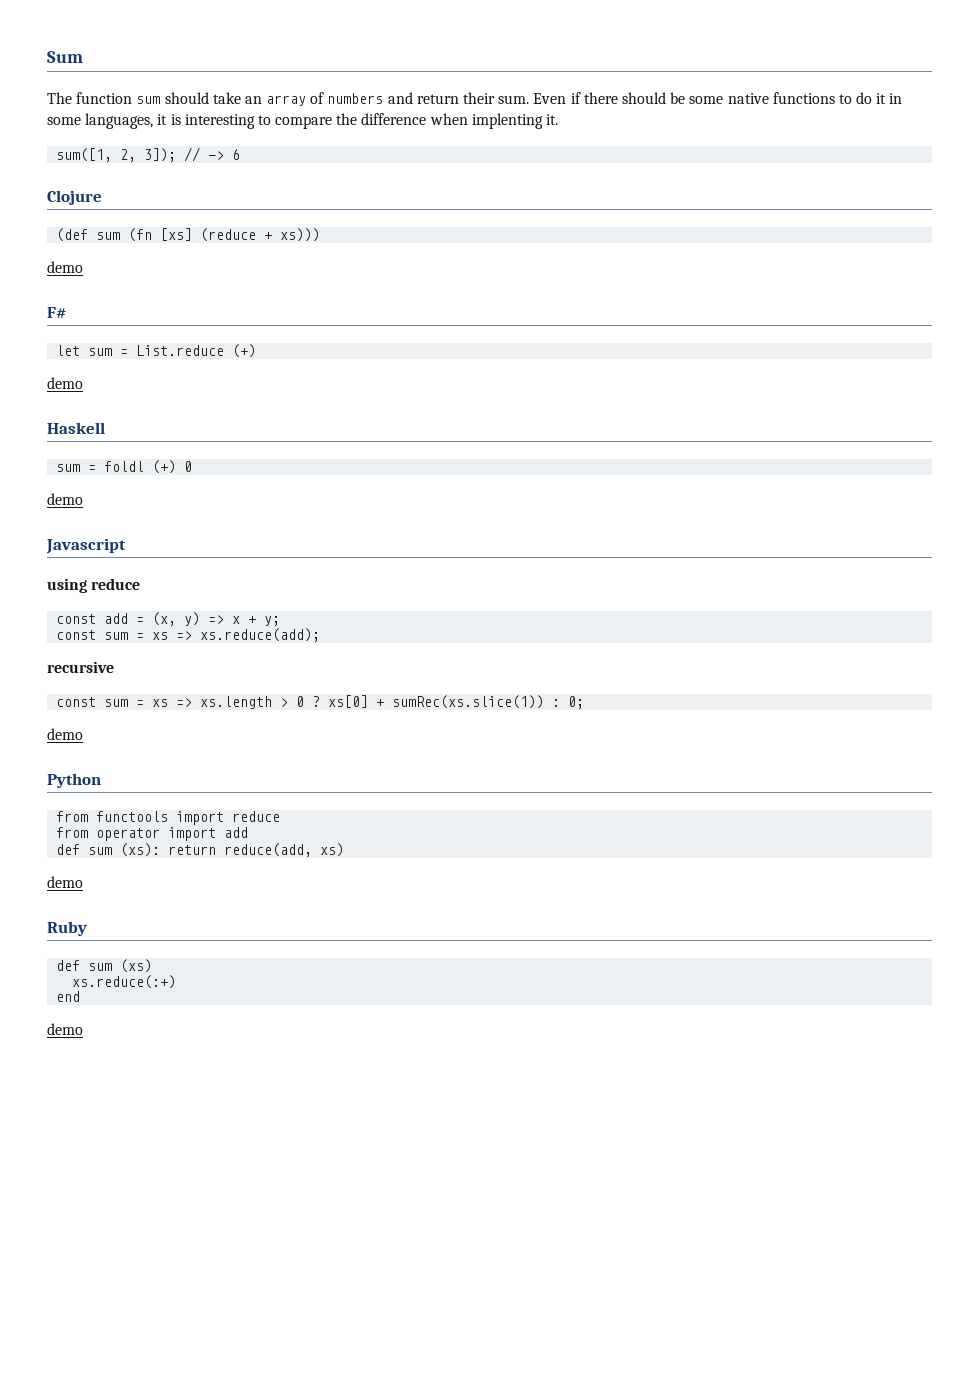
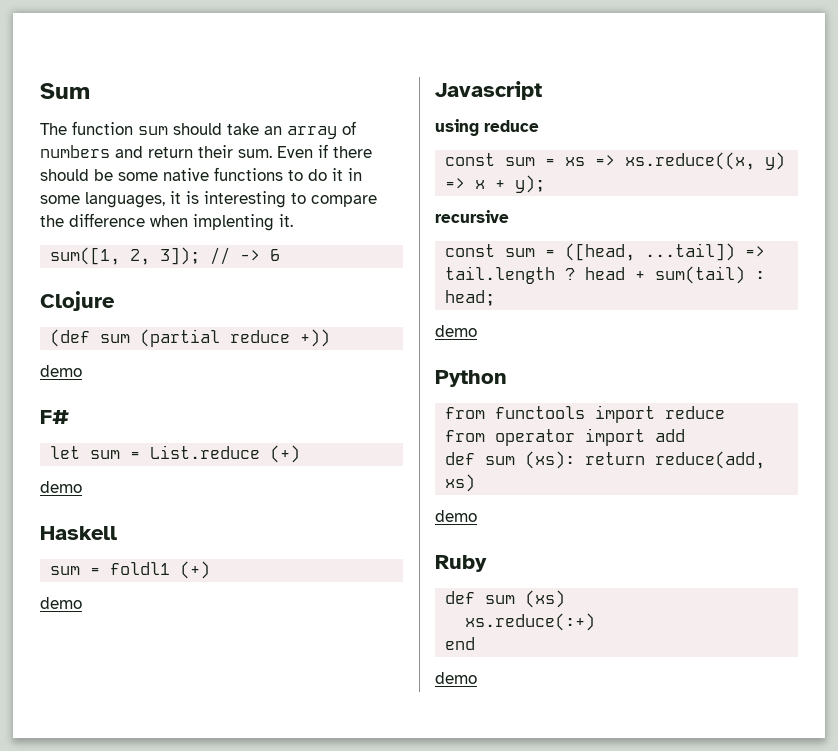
- (def sum (fn [xs] (reduce + xs)))
+ (def sum (partial reduce +))
- sum = foldl (+) 0
+ sum = foldl1 (+)
- const add = (x, y) => x + y;
- const sum = xs => xs.reduce(add);
+ const sum = xs => xs.reduce((x, y) => x + y);
  recursive
- const sum = xs => xs.length > 0 ? xs[0] + sumRec(xs.slice(1)) : 0;
+ const sum = ([head, ...tail]) => tail.length ? head + sum(tail) : head;

